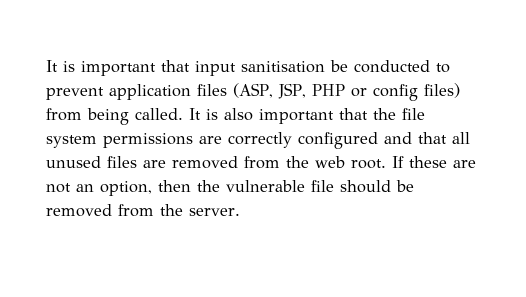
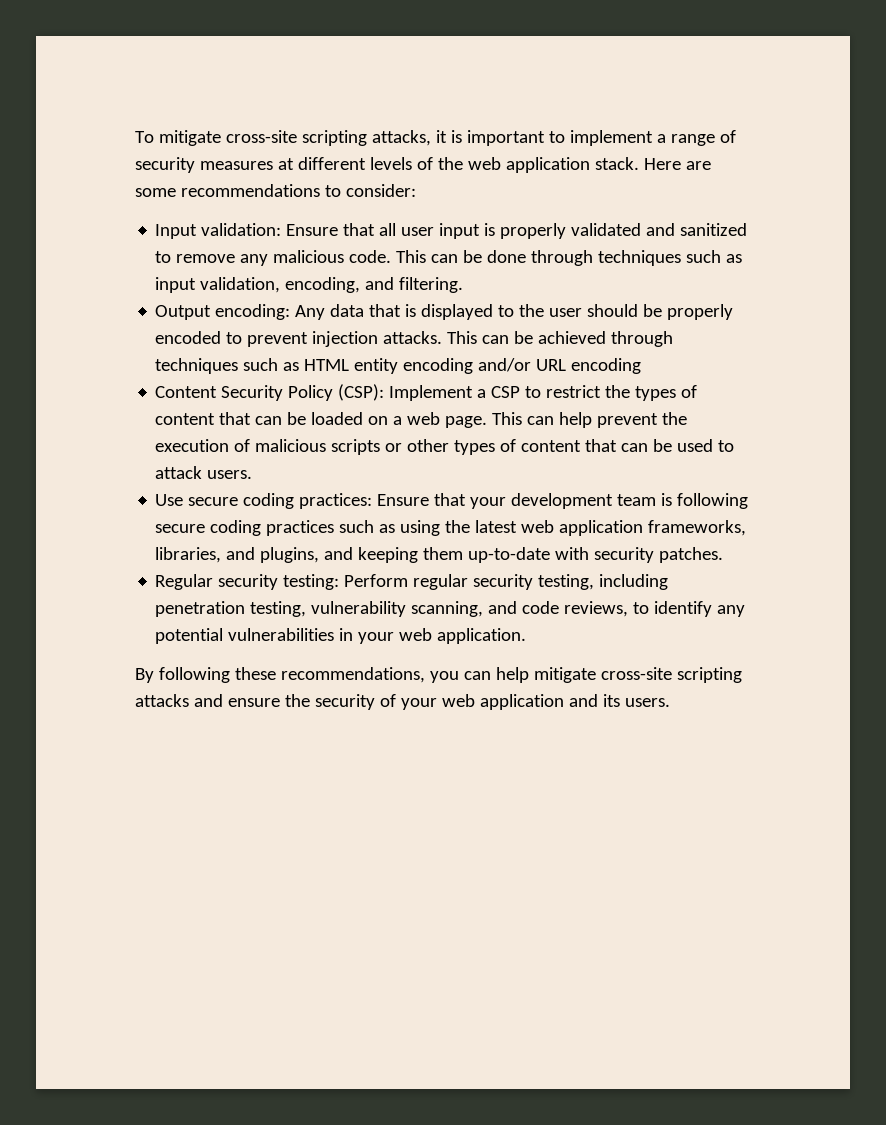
- It is important that input sanitisation be conducted to prevent application files (ASP, JSP, PHP or config files) from being called. It is also important that the file system permissions are correctly configured and that all unused files are removed from the web root. If these are not an option, then the vulnerable file should be removed from the server.
+ To mitigate cross-site scripting attacks, it is important to implement a range of security measures at different levels of the web application stack. Here are some recommendations to consider:
+ Input validation: Ensure that all user input is properly validated and sanitized to remove any malicious code. This can be done through techniques such as input validation, encoding, and filtering.
+ Output encoding: Any data that is displayed to the user should be properly encoded to prevent injection attacks. This can be achieved through techniques such as HTML entity encoding and/or URL encoding
+ Content Security Policy (CSP): Implement a CSP to restrict the types of content that can be loaded on a web page. This can help prevent the execution of malicious scripts or other types of content that can be used to attack users.
+ Use secure coding practices: Ensure that your development team is following secure coding practices such as using the latest web application frameworks, libraries, and plugins, and keeping them up-to-date with security patches.
+ Regular security testing: Perform regular security testing, including penetration testing, vulnerability scanning, and code reviews, to identify any potential vulnerabilities in your web application.
+ By following these recommendations, you can help mitigate cross-site scripting attacks and ensure the security of your web application and its users.

